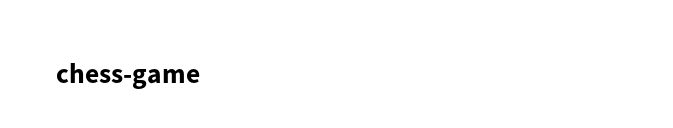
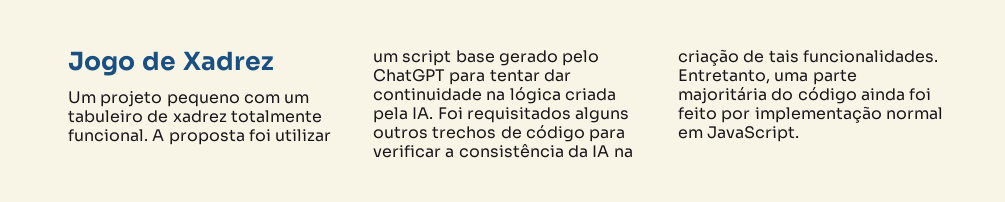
- chess-game
+ Jogo de Xadrez
+ Um projeto pequeno com um tabuleiro de xadrez totalmente funcional. A proposta foi utilizar um script base gerado pelo ChatGPT para tentar dar continuidade na lógica criada pela IA. Foi requisitados alguns outros trechos de código para verificar a consistência da IA na criação de tais funcionalidades. Entretanto, uma parte majoritária do código ainda foi feito por implementação normal em JavaScript.

